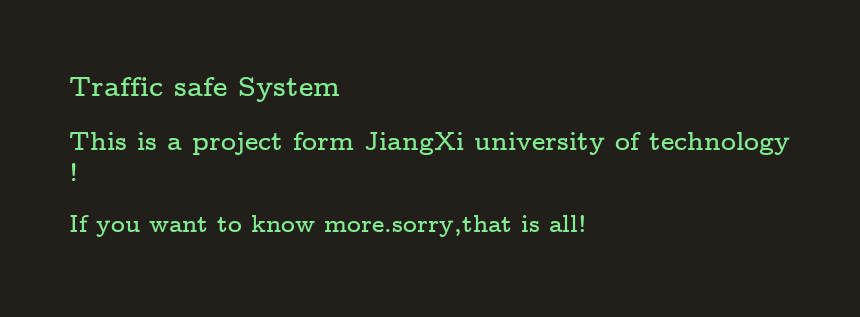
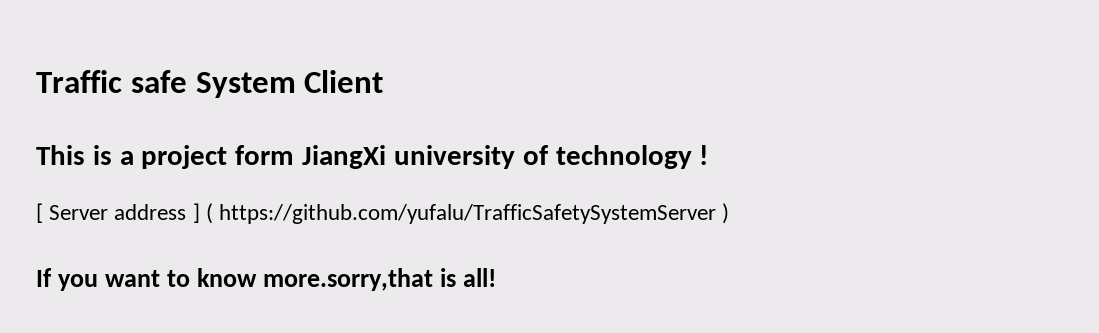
- Traffic safe System
+ Traffic safe System Client
+ [ Server address ] ( https://github.com/yufalu/TrafficSafetySystemServer )

